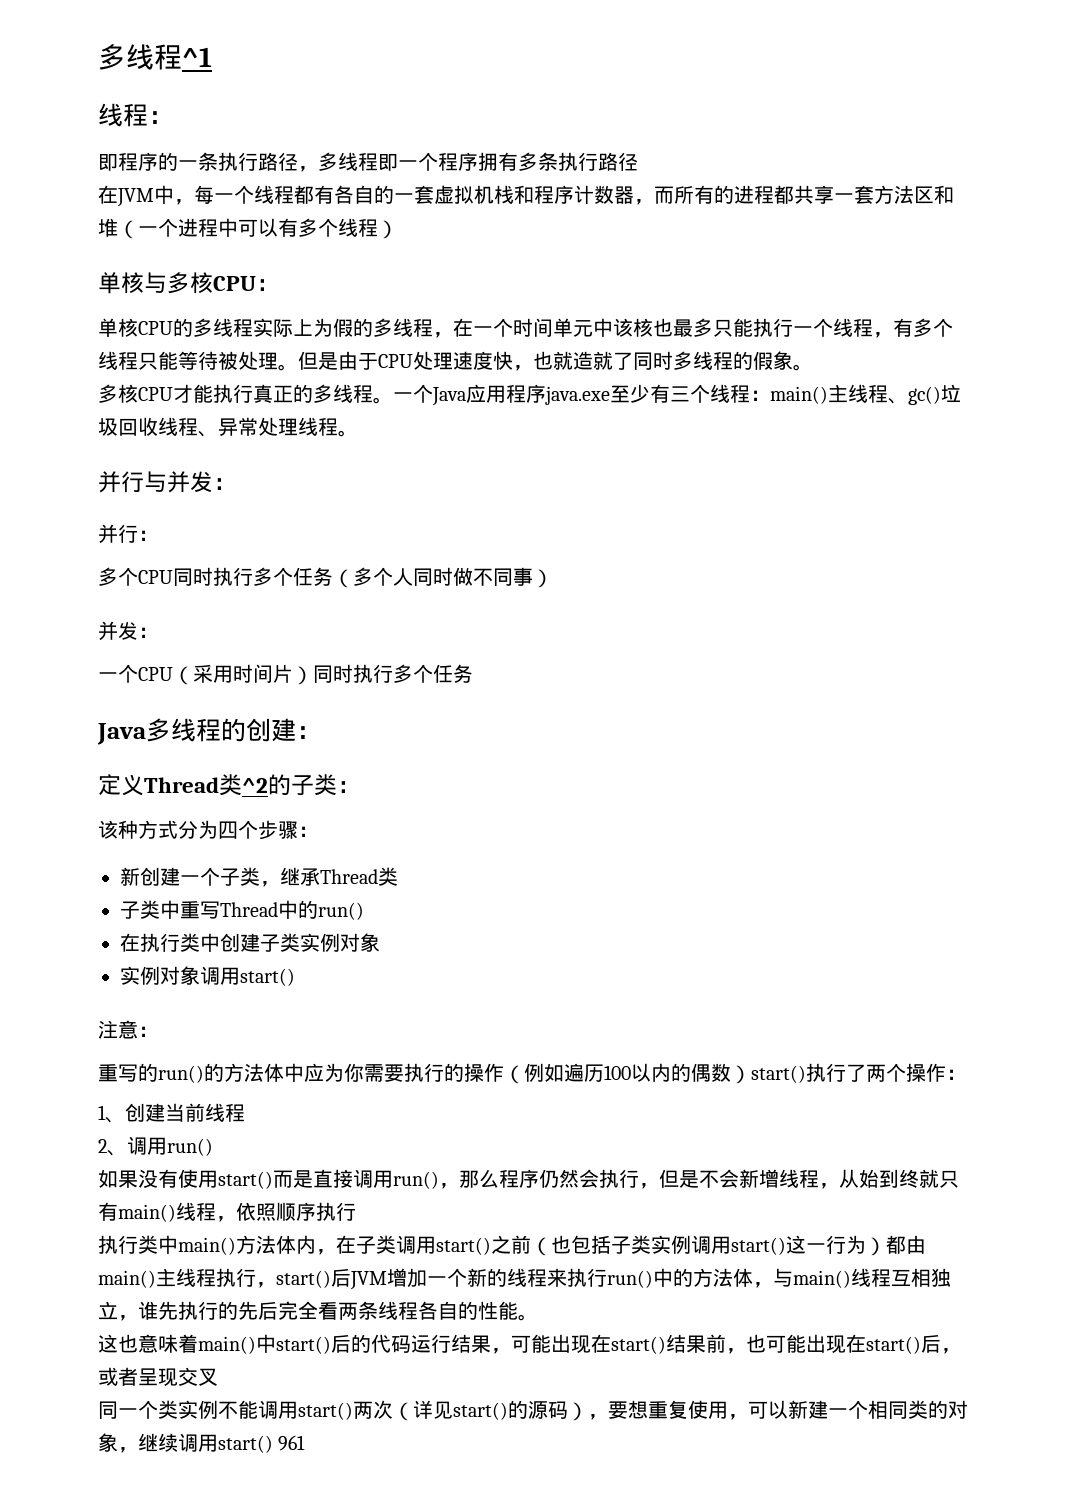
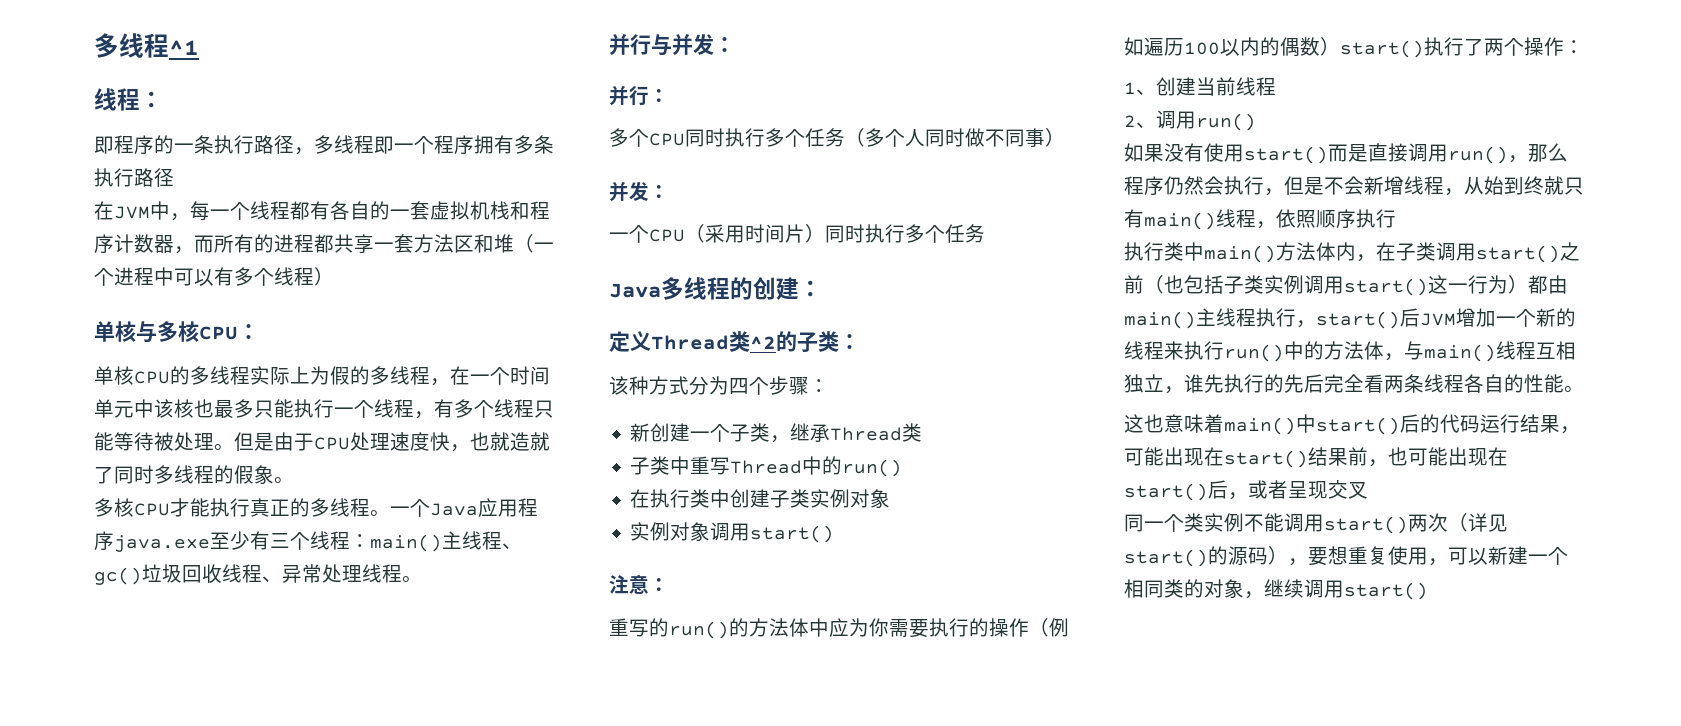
- 同一个类实例不能调用start()两次（详见start()的源码），要想重复使用，可以新建一个相同类的对象，继续调用start() 961
+ 同一个类实例不能调用start()两次（详见start()的源码），要想重复使用，可以新建一个相同类的对象，继续调用start()

